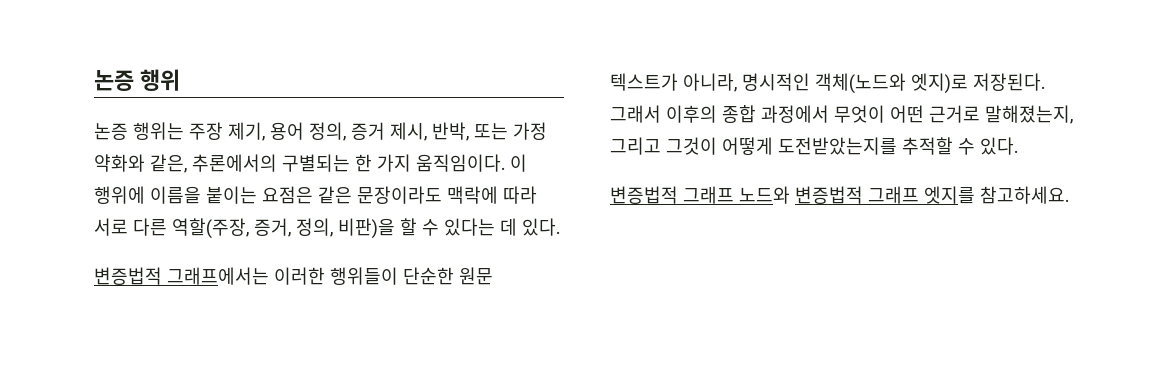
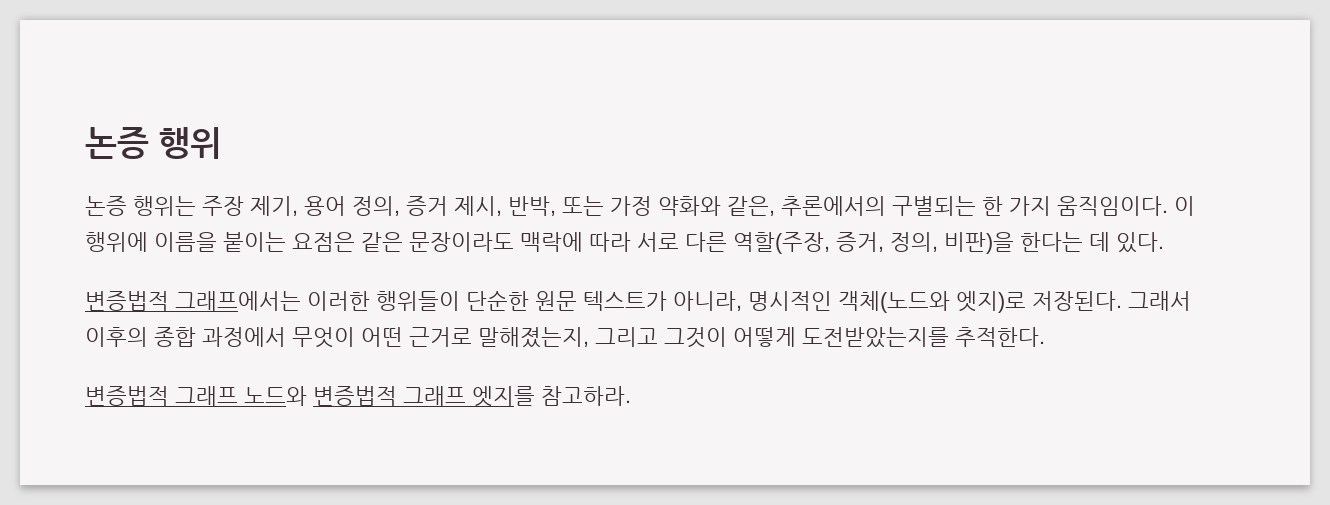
- 이 행위에 이름을 붙이는 요점은 같은 문장이라도 맥락에 따라 서로 다른 역할(주장, 증거, 정의, 비판)을 할 수 있다는 데 있다.
+ 이 행위에 이름을 붙이는 요점은 같은 문장이라도 맥락에 따라 서로 다른 역할(주장, 증거, 정의, 비판)을 한다는 데 있다.
- 그래서 이후의 종합 과정에서 무엇이 어떤 근거로 말해졌는지, 그리고 그것이 어떻게 도전받았는지를 추적할 수 있다.
+ 그래서 이후의 종합 과정에서 무엇이 어떤 근거로 말해졌는지, 그리고 그것이 어떻게 도전받았는지를 추적한다.
- 변증법적 그래프 노드와 변증법적 그래프 엣지를 참고하세요.
+ 변증법적 그래프 노드와 변증법적 그래프 엣지를 참고하라.

